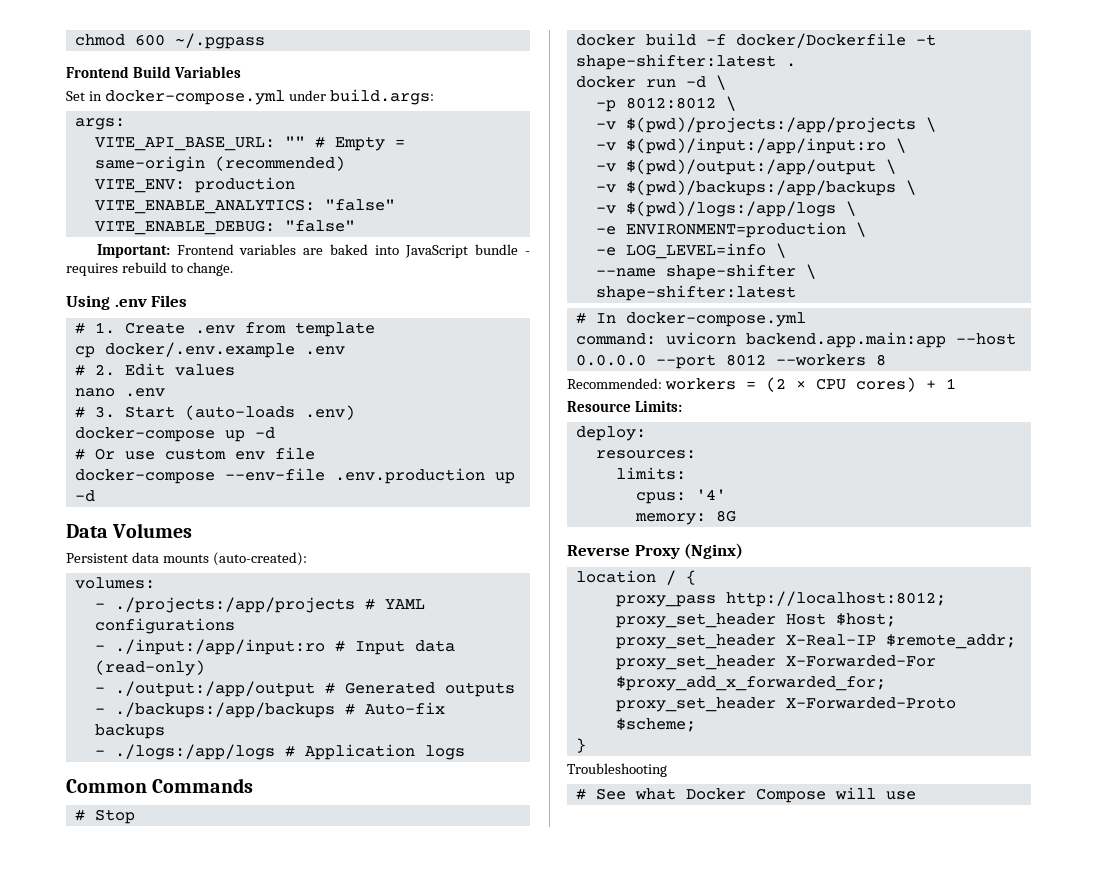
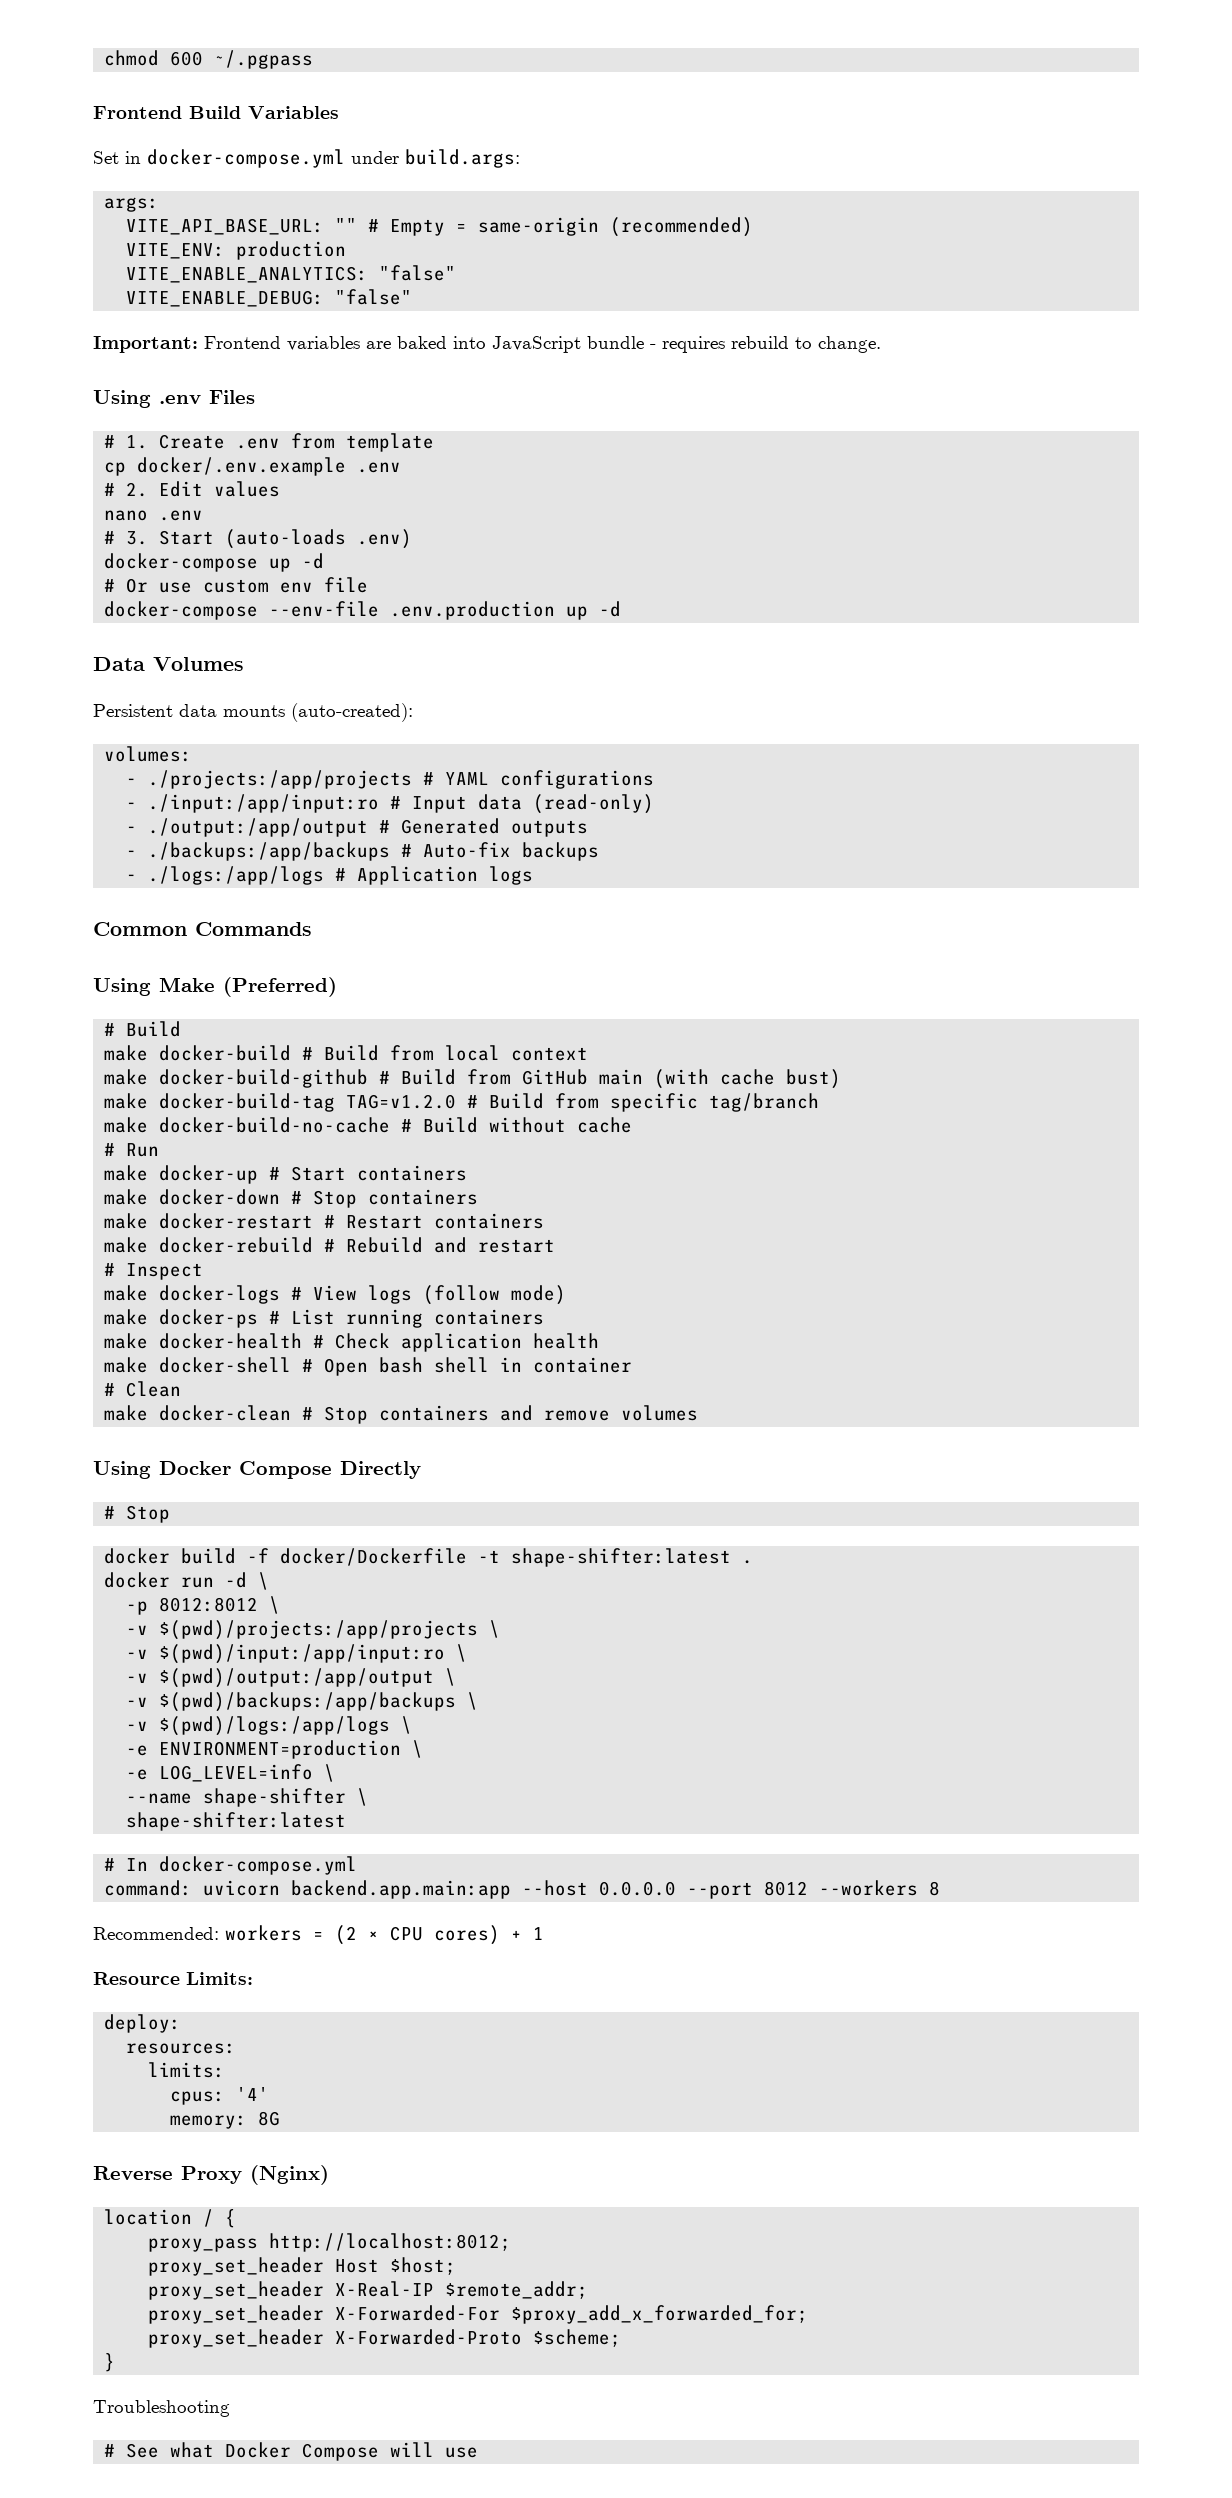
+ Using Make (Preferred)
+ # Build
+ make docker-build # Build from local context
+ make docker-build-github # Build from GitHub main (with cache bust)
+ make docker-build-tag TAG=v1.2.0 # Build from specific tag/branch
+ make docker-build-no-cache # Build without cache
+ # Run
+ make docker-up # Start containers
+ make docker-down # Stop containers
+ make docker-restart # Restart containers
+ make docker-rebuild # Rebuild and restart
+ # Inspect
+ make docker-logs # View logs (follow mode)
+ make docker-ps # List running containers
+ make docker-health # Check application health
+ make docker-shell # Open bash shell in container
+ # Clean
+ make docker-clean # Stop containers and remove volumes
+ Using Docker Compose Directly

